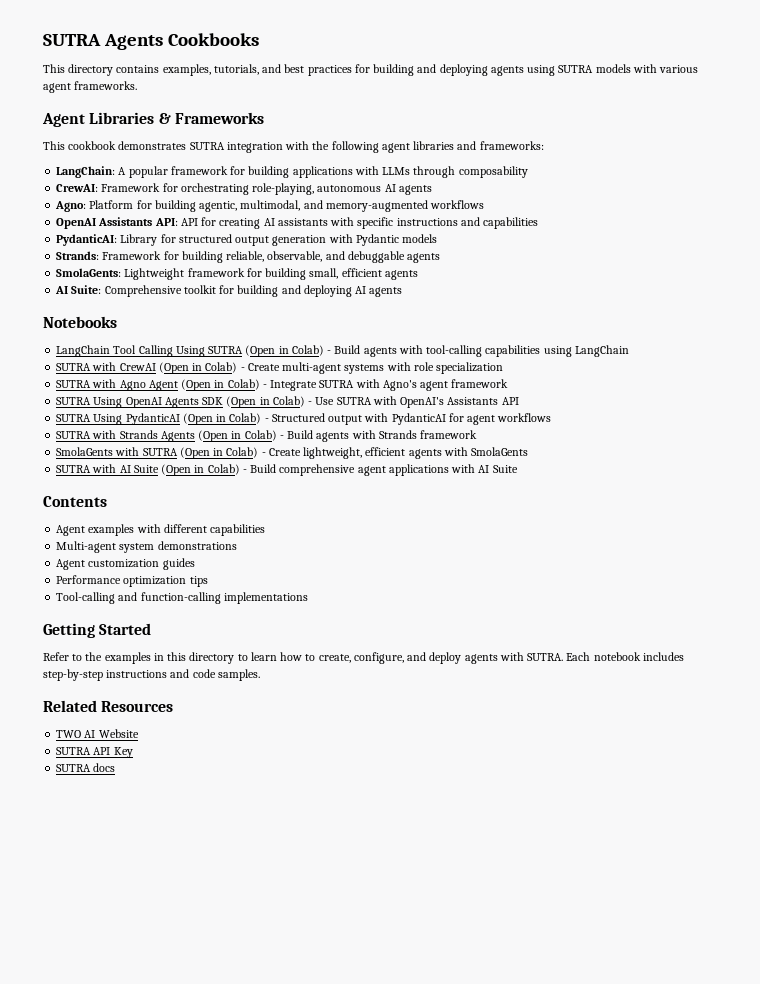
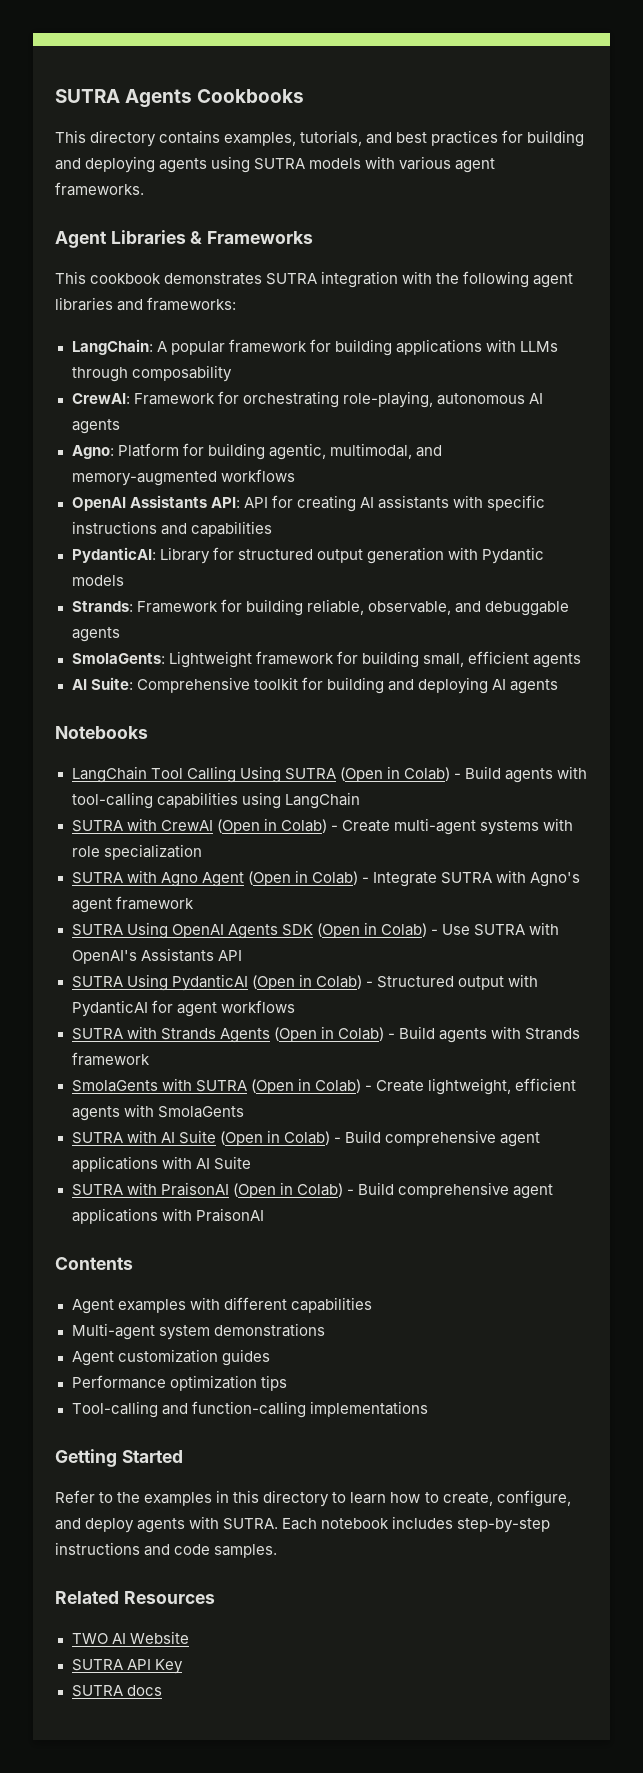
+ SUTRA with PraisonAI (Open in Colab) - Build comprehensive agent applications with PraisonAI

